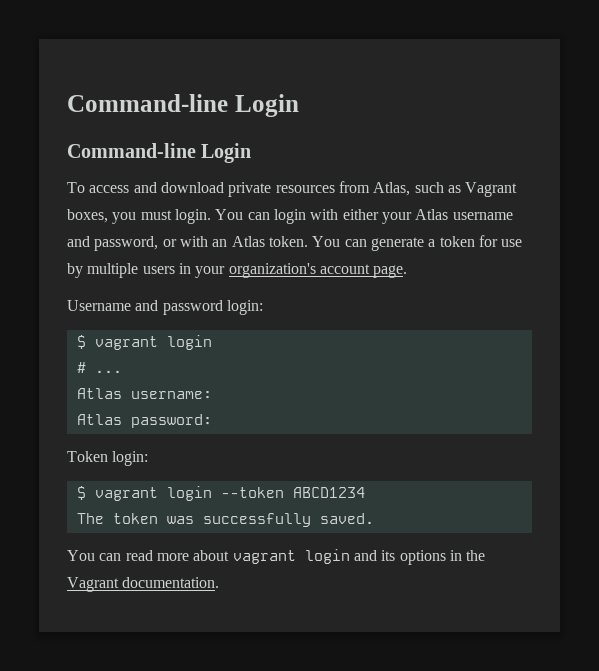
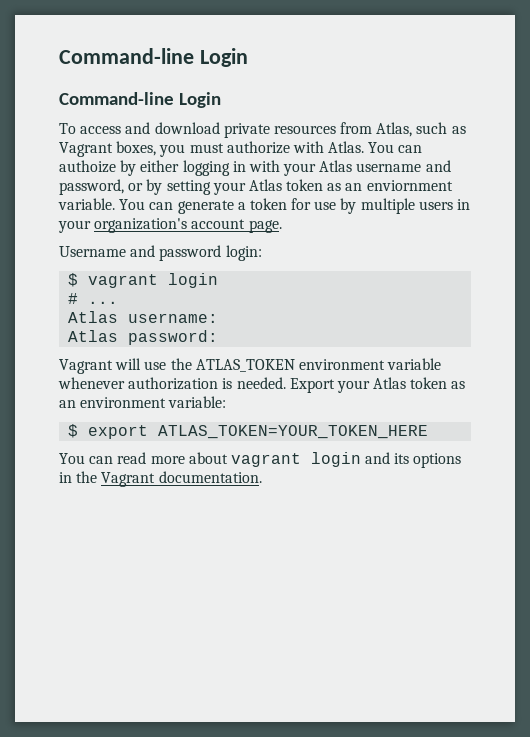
- To access and download private resources from Atlas, such as Vagrant boxes, you must login. You can login with either your Atlas username and password, or with an Atlas token.
+ To access and download private resources from Atlas, such as Vagrant boxes, you must authorize with Atlas. You can authoize by either logging in with your Atlas username and password, or by setting your Atlas token as an enviornment variable.
- Token login:
- $ vagrant login --token ABCD1234
- The token was successfully saved.
+ Vagrant will use the ATLAS_TOKEN environment variable whenever authorization is needed. Export your Atlas token as an environment variable:
+ $ export ATLAS_TOKEN=YOUR_TOKEN_HERE

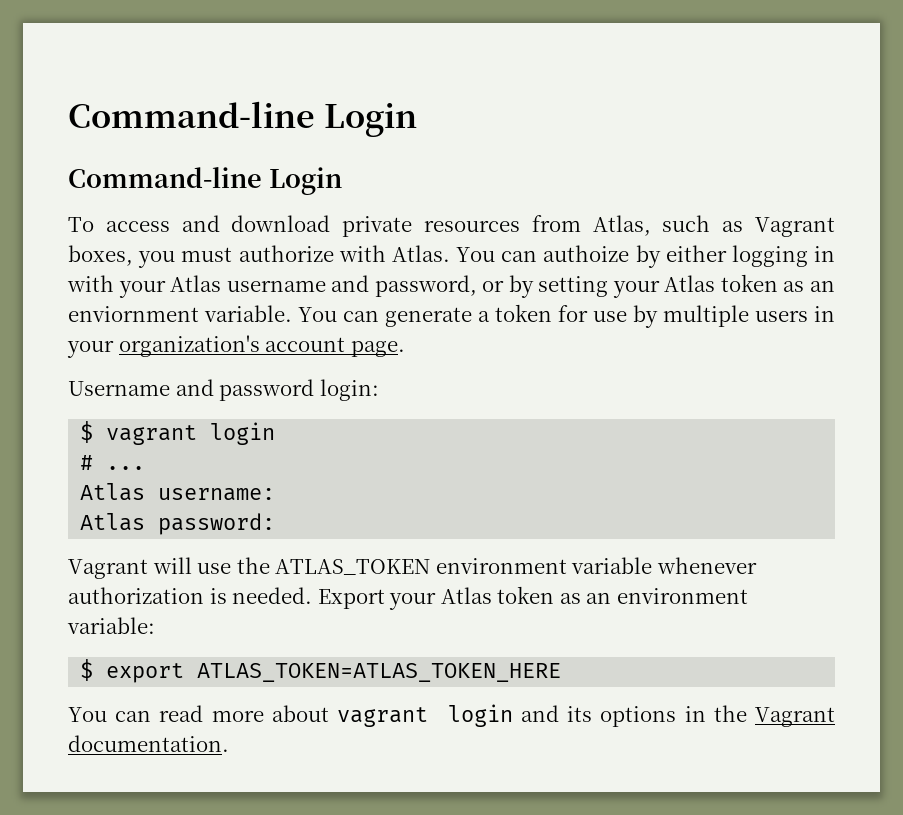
- $ export ATLAS_TOKEN=YOUR_TOKEN_HERE
+ $ export ATLAS_TOKEN=ATLAS_TOKEN_HERE

